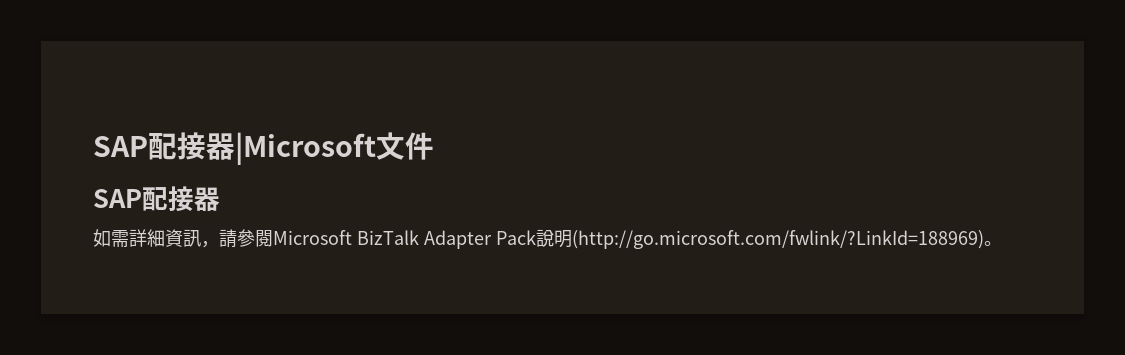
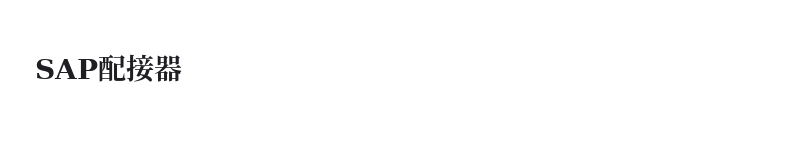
- SAP配接器|Microsoft文件
  SAP配接器
- 如需詳細資訊，請參閱Microsoft BizTalk Adapter Pack說明(http://go.microsoft.com/fwlink/?LinkId=188969)。

